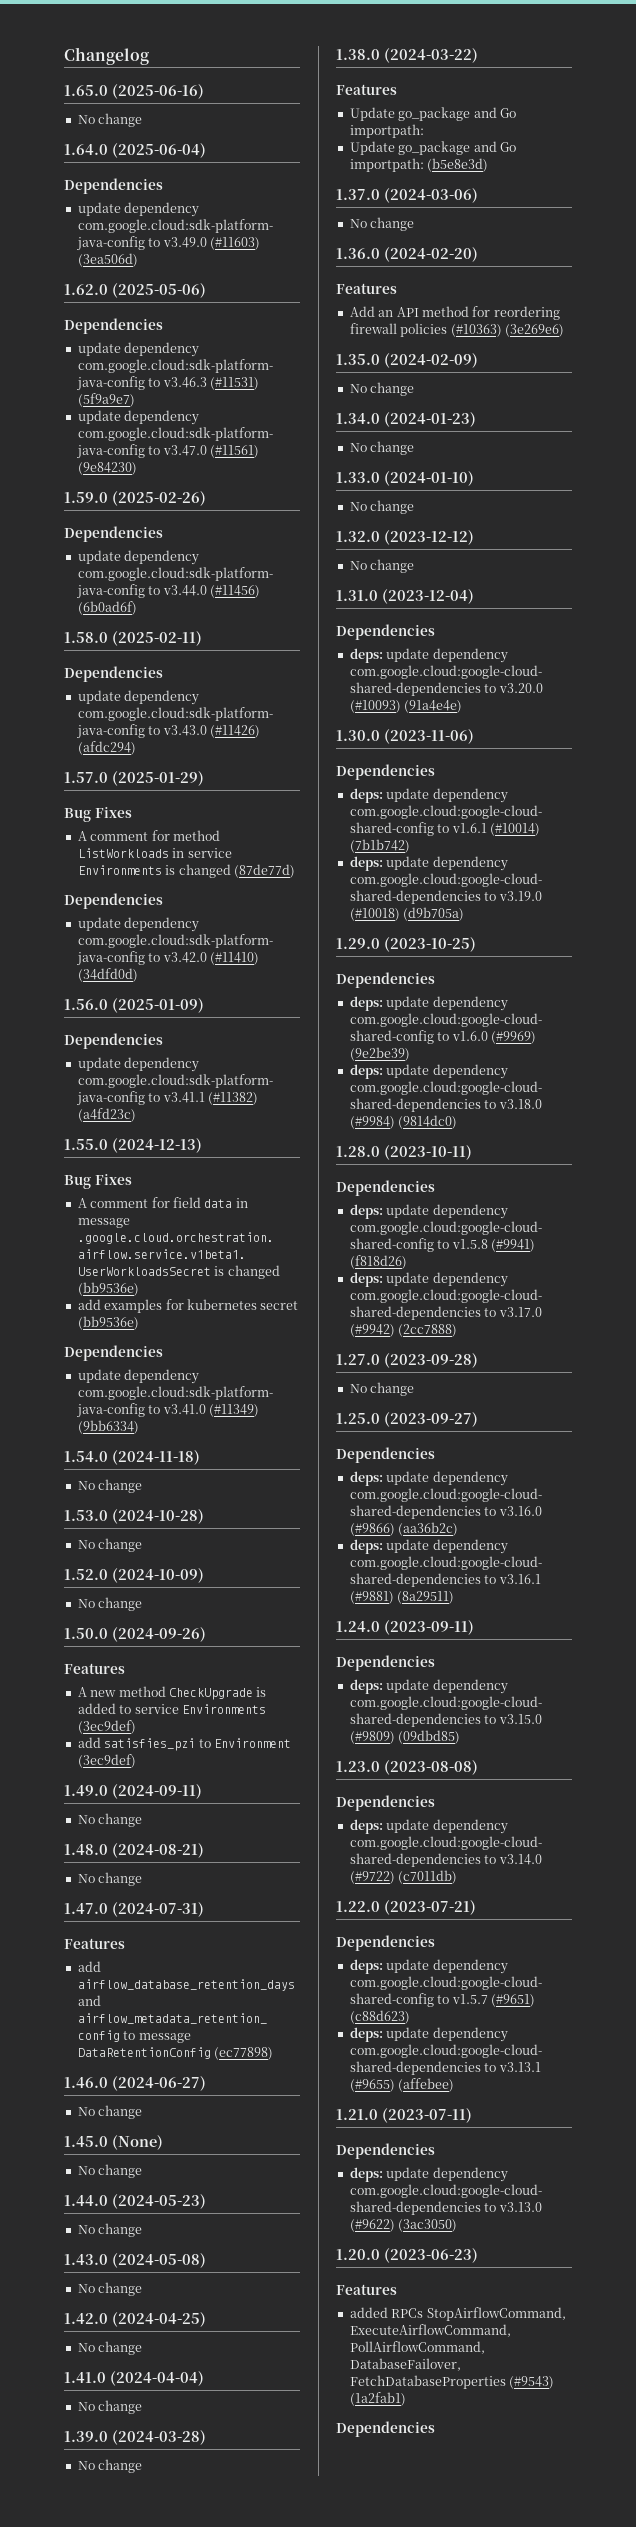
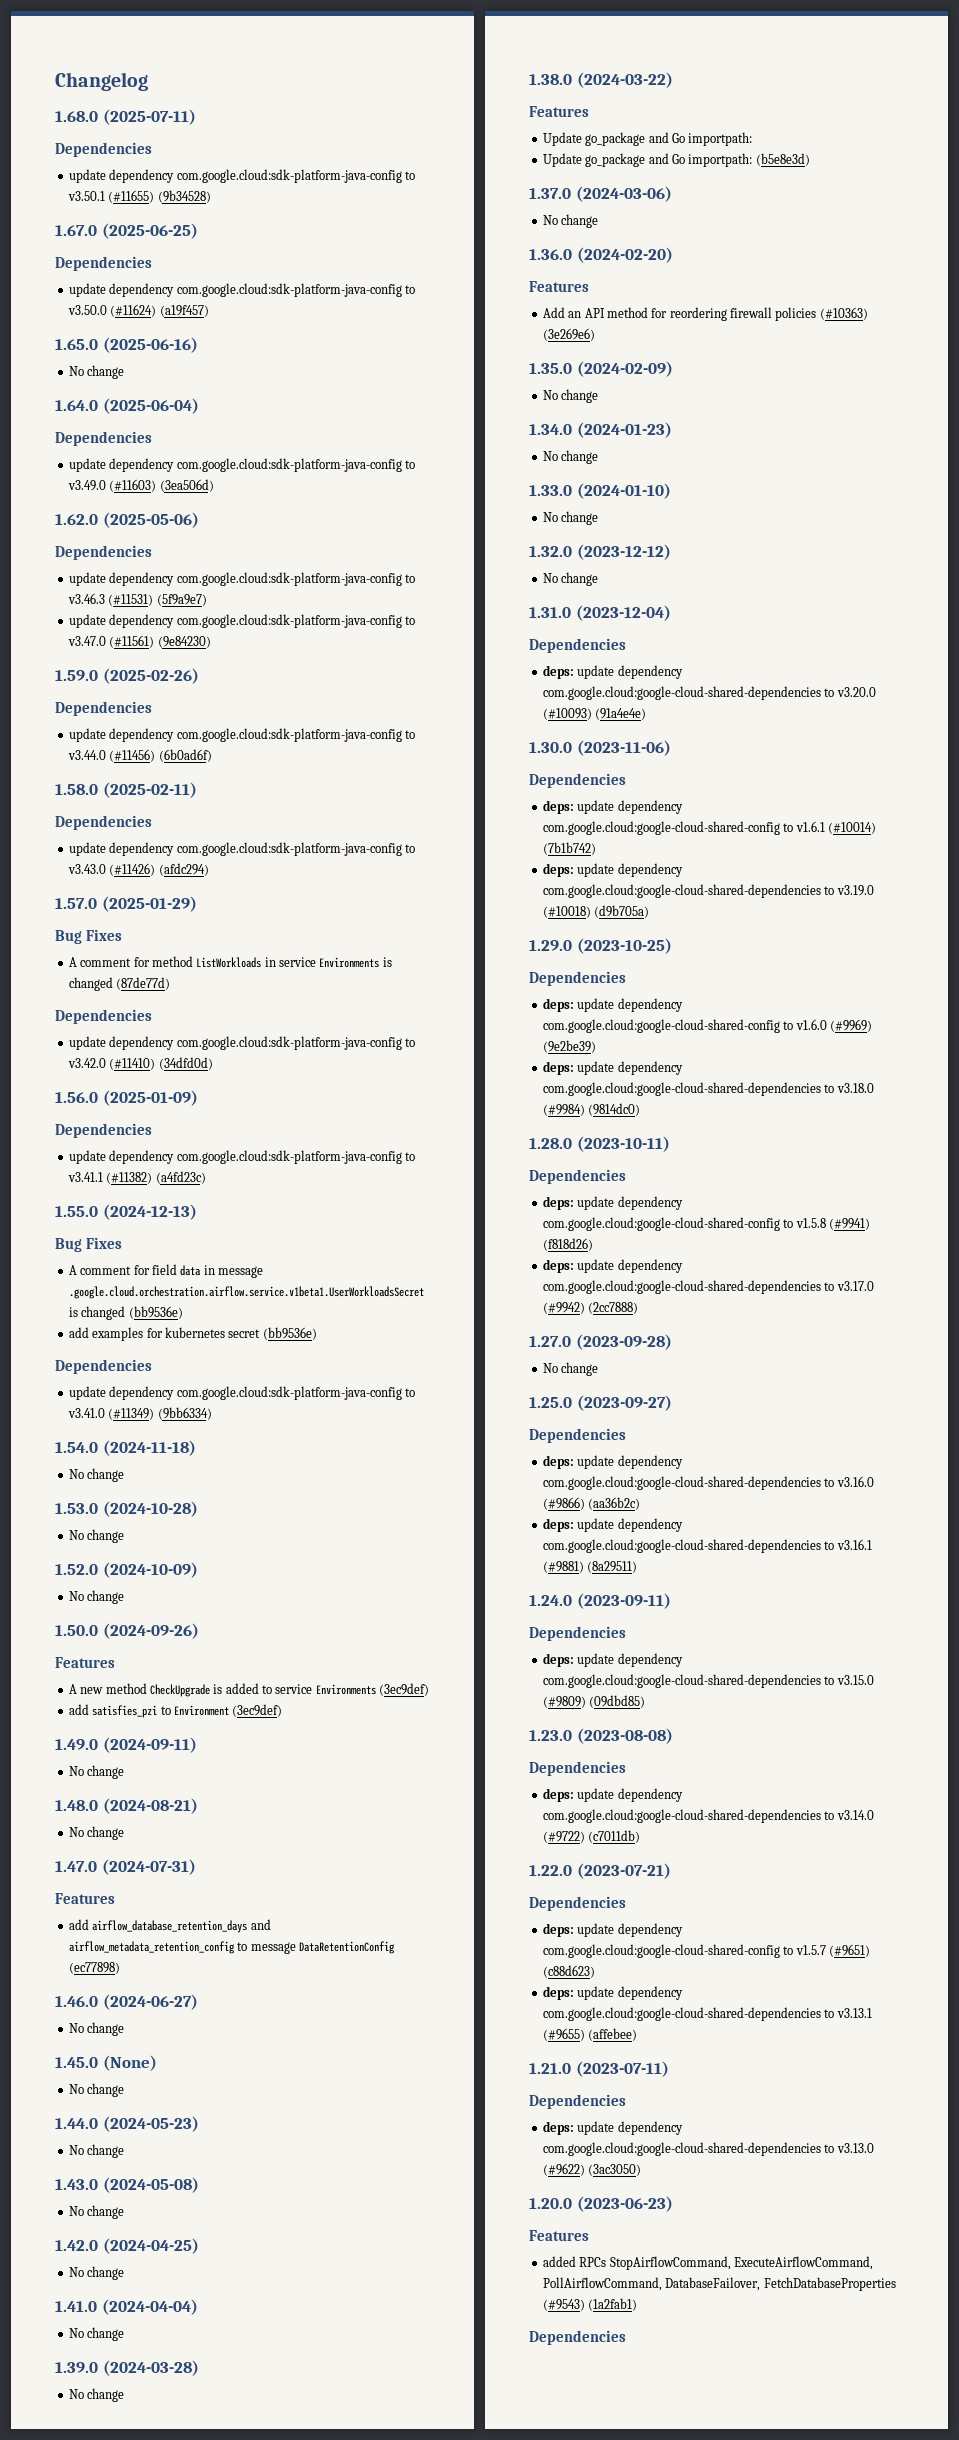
+ 1.68.0 (2025-07-11)
+ Dependencies
+ update dependency com.google.cloud:sdk-platform-java-config to v3.50.1 (#11655) (9b34528)
+ 1.67.0 (2025-06-25)
+ Dependencies
+ update dependency com.google.cloud:sdk-platform-java-config to v3.50.0 (#11624) (a19f457)

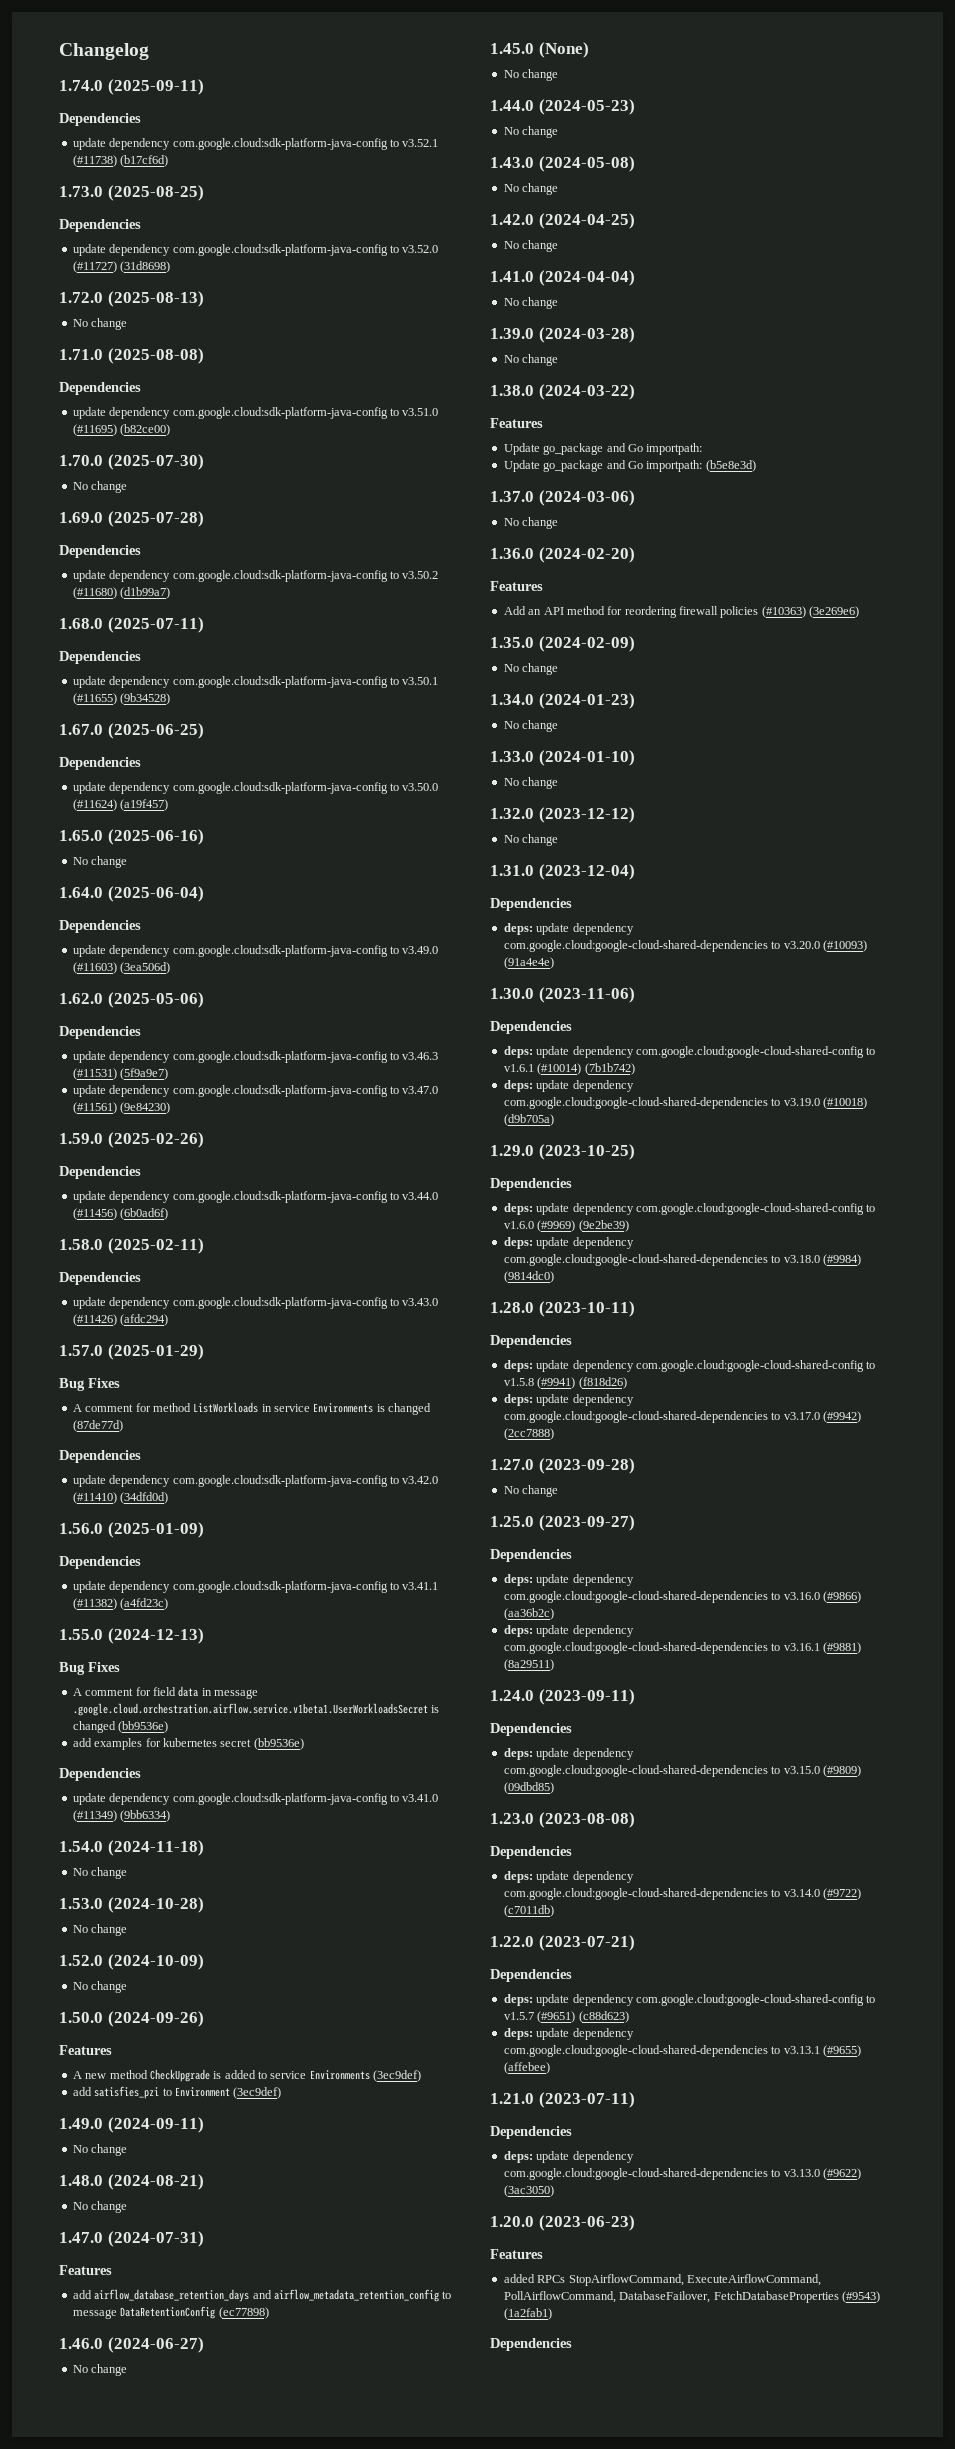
+ 1.74.0 (2025-09-11)
+ Dependencies
+ update dependency com.google.cloud:sdk-platform-java-config to v3.52.1 (#11738) (b17cf6d)
+ 1.73.0 (2025-08-25)
+ Dependencies
+ update dependency com.google.cloud:sdk-platform-java-config to v3.52.0 (#11727) (31d8698)
+ 1.72.0 (2025-08-13)
+ No change
+ 1.71.0 (2025-08-08)
+ Dependencies
+ update dependency com.google.cloud:sdk-platform-java-config to v3.51.0 (#11695) (b82ce00)
+ 1.70.0 (2025-07-30)
+ No change
+ 1.69.0 (2025-07-28)
+ Dependencies
+ update dependency com.google.cloud:sdk-platform-java-config to v3.50.2 (#11680) (d1b99a7)

